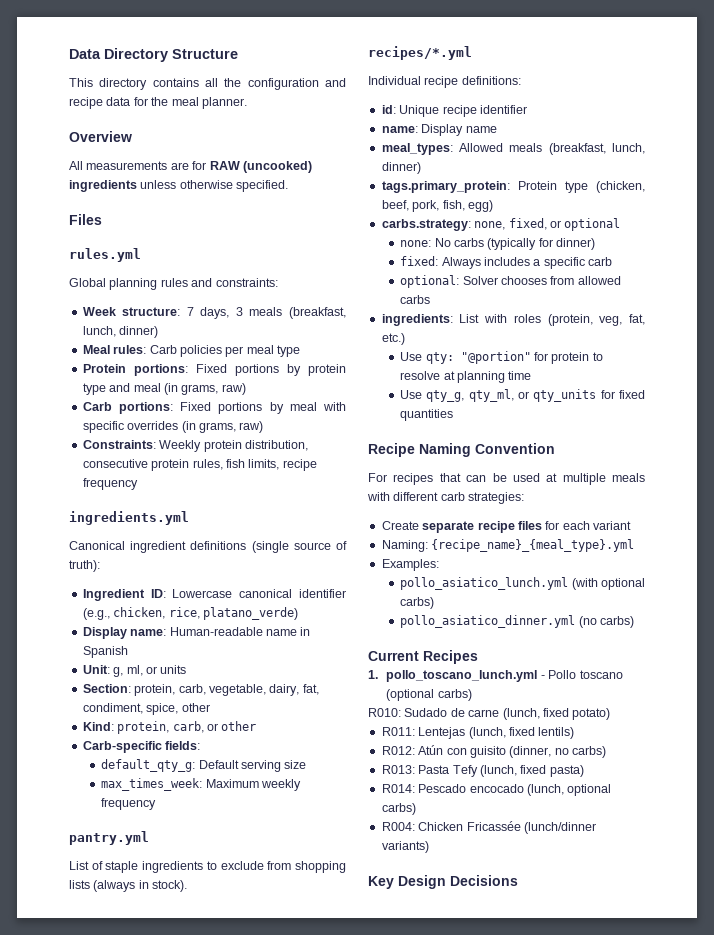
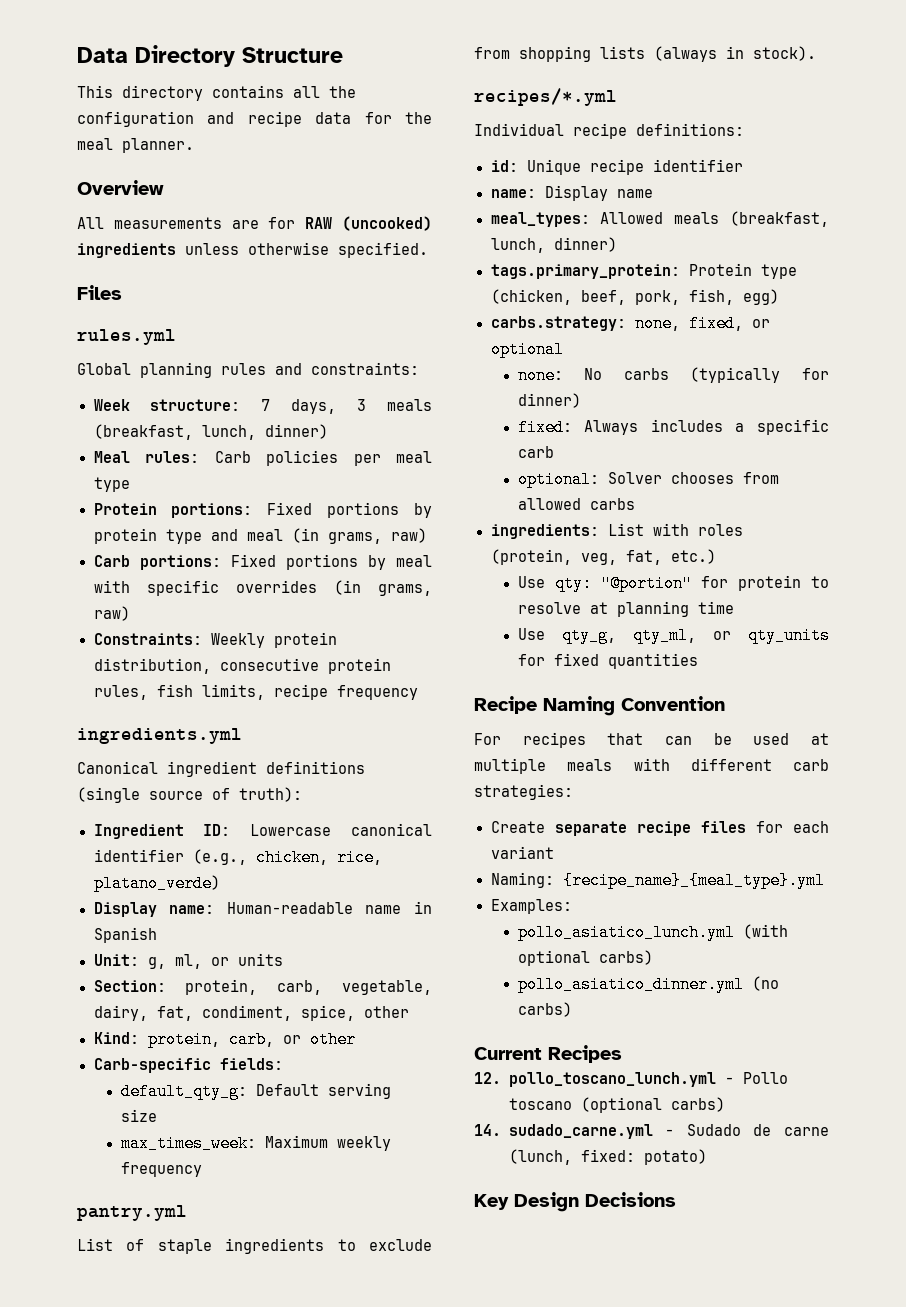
- 1. pollo_toscano_lunch.yml - Pollo toscano (optional carbs)
+ 12. pollo_toscano_lunch.yml - Pollo toscano (optional carbs)
- R010: Sudado de carne (lunch, fixed potato)
+ 14. sudado_carne.yml - Sudado de carne (lunch, fixed: potato)
- R011: Lentejas (lunch, fixed lentils)
- R012: Atún con guisito (dinner, no carbs)
- R013: Pasta Tefy (lunch, fixed pasta)
- R014: Pescado encocado (lunch, optional carbs)
- R004: Chicken Fricassée (lunch/dinner variants)

